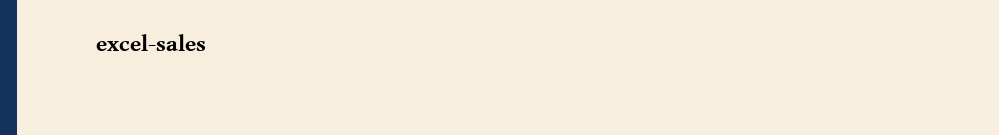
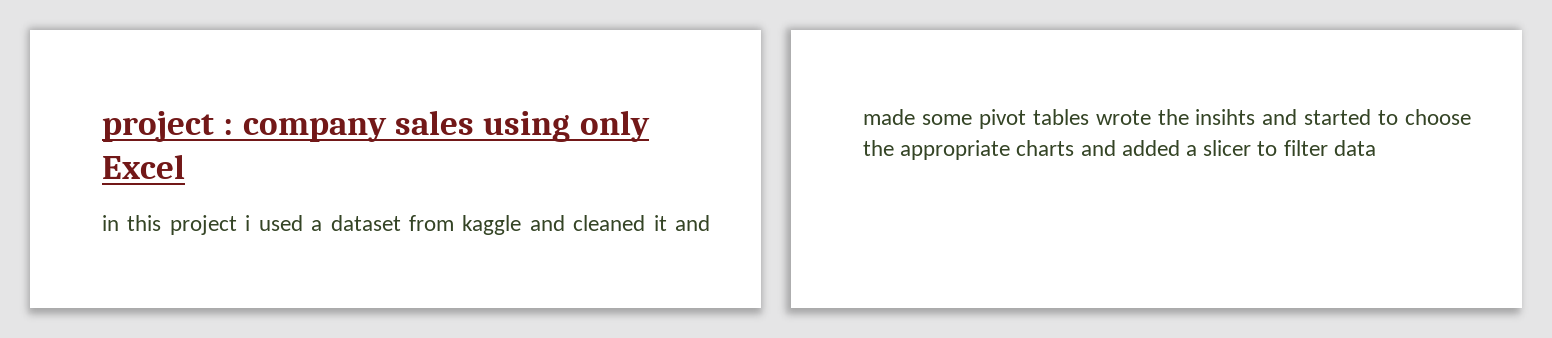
- excel-sales
+ project : company sales using only Excel
+ in this project i used a dataset from kaggle and cleaned it and made some pivot tables wrote the insihts and started to choose the appropriate charts and added a slicer to filter data

